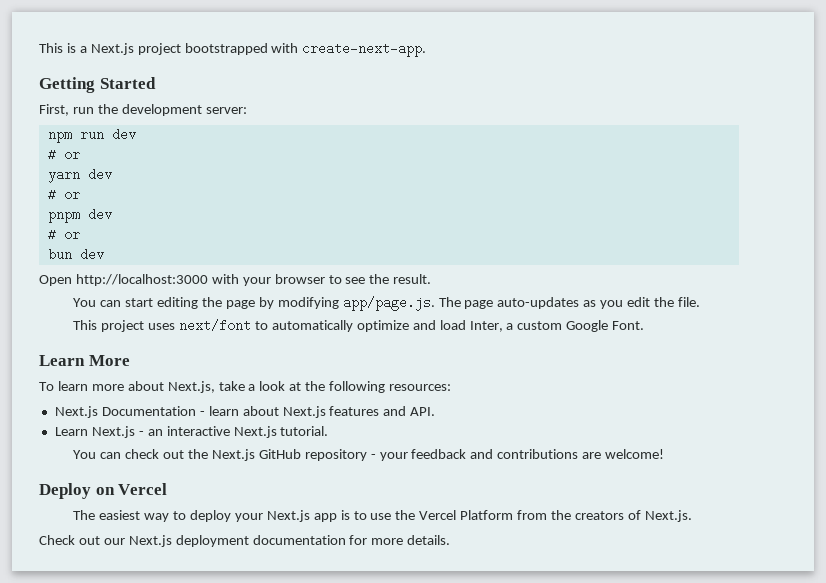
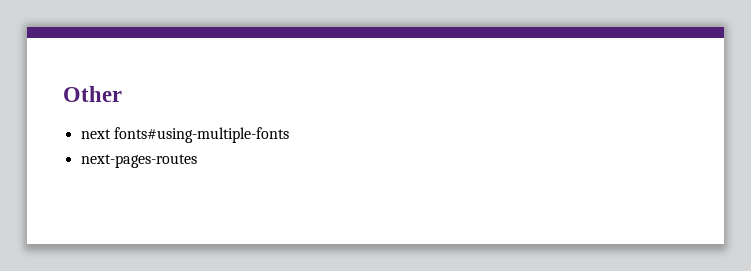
- This is a Next.js project bootstrapped with create-next-app.
- Getting Started
- First, run the development server:
- npm run dev
- # or
- yarn dev
- # or
- pnpm dev
- # or
- bun dev
- Open http://localhost:3000 with your browser to see the result.
- You can start editing the page by modifying app/page.js. The page auto-updates as you edit the file.
- This project uses next/font to automatically optimize and load Inter, a custom Google Font.
- Learn More
- To learn more about Next.js, take a look at the following resources:
- Next.js Documentation - learn about Next.js features and API.
- Learn Next.js - an interactive Next.js tutorial.
- You can check out the Next.js GitHub repository - your feedback and contributions are welcome!
- Deploy on Vercel
- The easiest way to deploy your Next.js app is to use the Vercel Platform from the creators of Next.js.
- Check out our Next.js deployment documentation for more details.
+ Other
+ next fonts#using-multiple-fonts
+ next-pages-routes

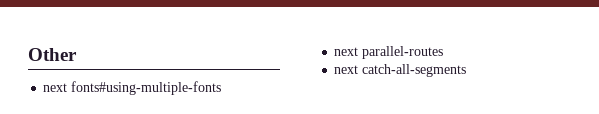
- next-pages-routes
+ next parallel-routes
+ next catch-all-segments

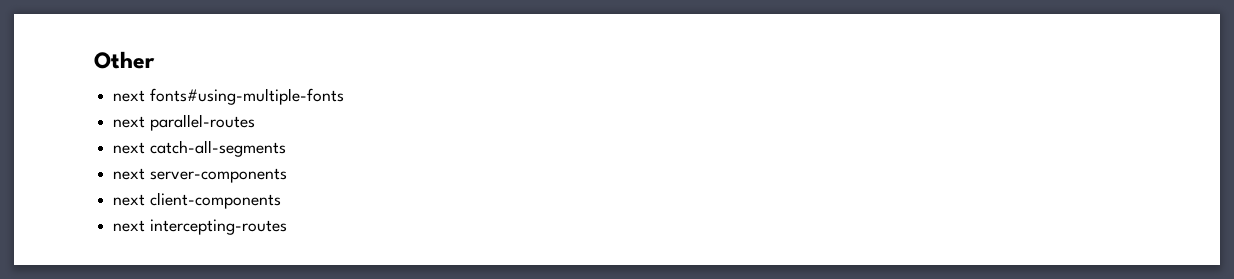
+ next server-components
+ next client-components
+ next intercepting-routes

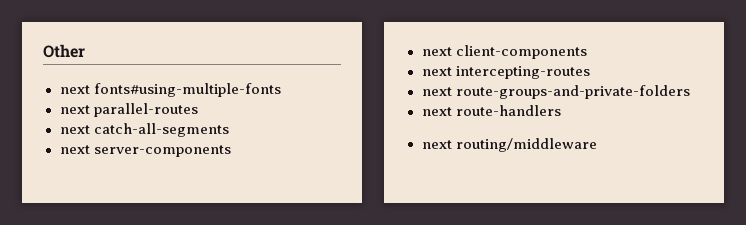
+ next route-groups-and-private-folders
+ next route-handlers
+ next routing/middleware

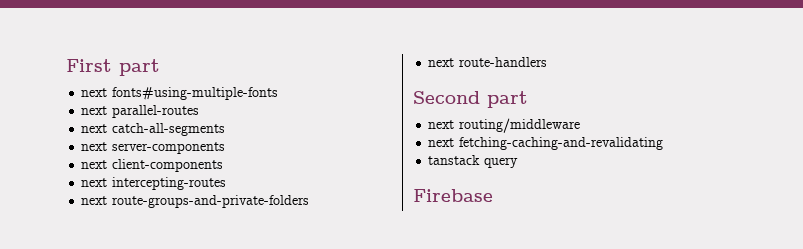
- Other
+ First part
+ Second part
+ next fetching-caching-and-revalidating
+ tanstack query
+ Firebase

